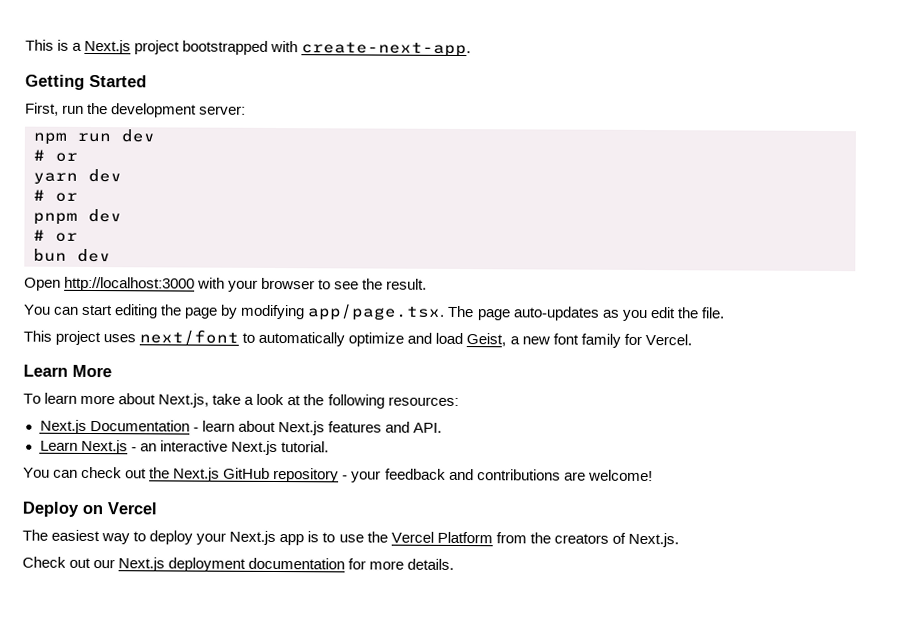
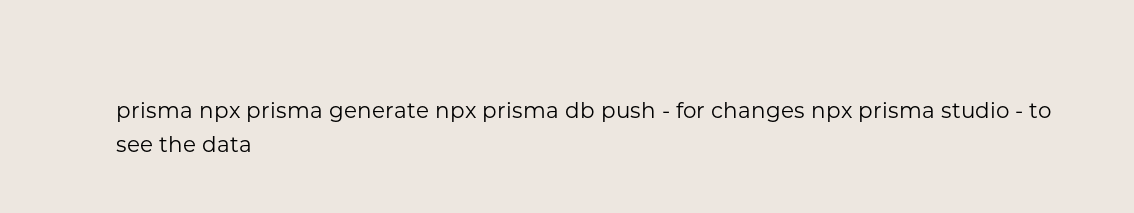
- This is a Next.js project bootstrapped with create-next-app.
- Getting Started
- First, run the development server:
- npm run dev
- # or
- yarn dev
- # or
- pnpm dev
- # or
- bun dev
- Open http://localhost:3000 with your browser to see the result.
- You can start editing the page by modifying app/page.tsx. The page auto-updates as you edit the file.
- This project uses next/font to automatically optimize and load Geist, a new font family for Vercel.
- Learn More
- To learn more about Next.js, take a look at the following resources:
- Next.js Documentation - learn about Next.js features and API.
- Learn Next.js - an interactive Next.js tutorial.
- You can check out the Next.js GitHub repository - your feedback and contributions are welcome!
- Deploy on Vercel
- The easiest way to deploy your Next.js app is to use the Vercel Platform from the creators of Next.js.
- Check out our Next.js deployment documentation for more details.
+ prisma npx prisma generate npx prisma db push - for changes npx prisma studio - to see the data

